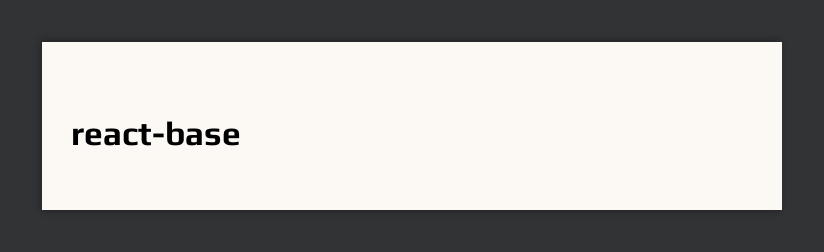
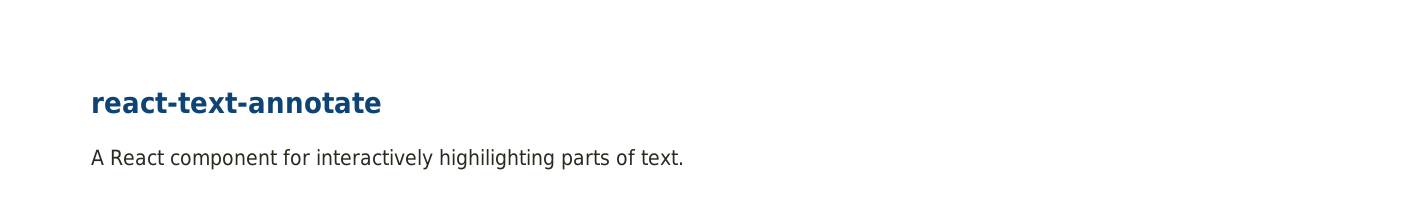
- react-base
+ react-text-annotate
+ A React component for interactively highilighting parts of text.

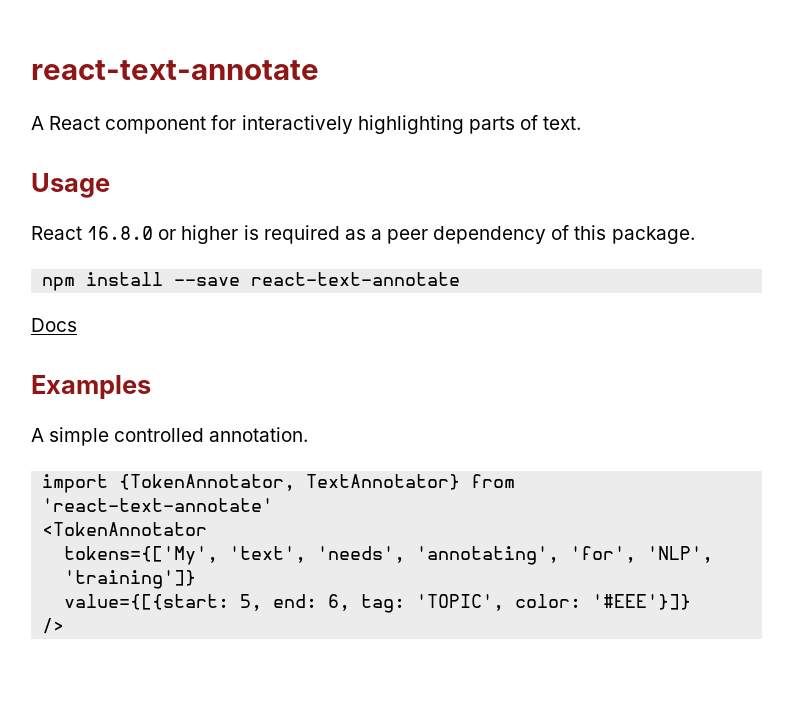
- A React component for interactively highilighting parts of text.
+ A React component for interactively highlighting parts of text.
+ Usage
+ React 16.8.0 or higher is required as a peer dependency of this package.
+ npm install --save react-text-annotate
+ Docs
+ Examples
+ A simple controlled annotation.
+ import {TokenAnnotator, TextAnnotator} from 'react-text-annotate'
+ <TokenAnnotator
+ tokens={['My', 'text', 'needs', 'annotating', 'for', 'NLP', 'training']}
+ value={[{start: 5, end: 6, tag: 'TOPIC', color: '#EEE'}]}
+ />

